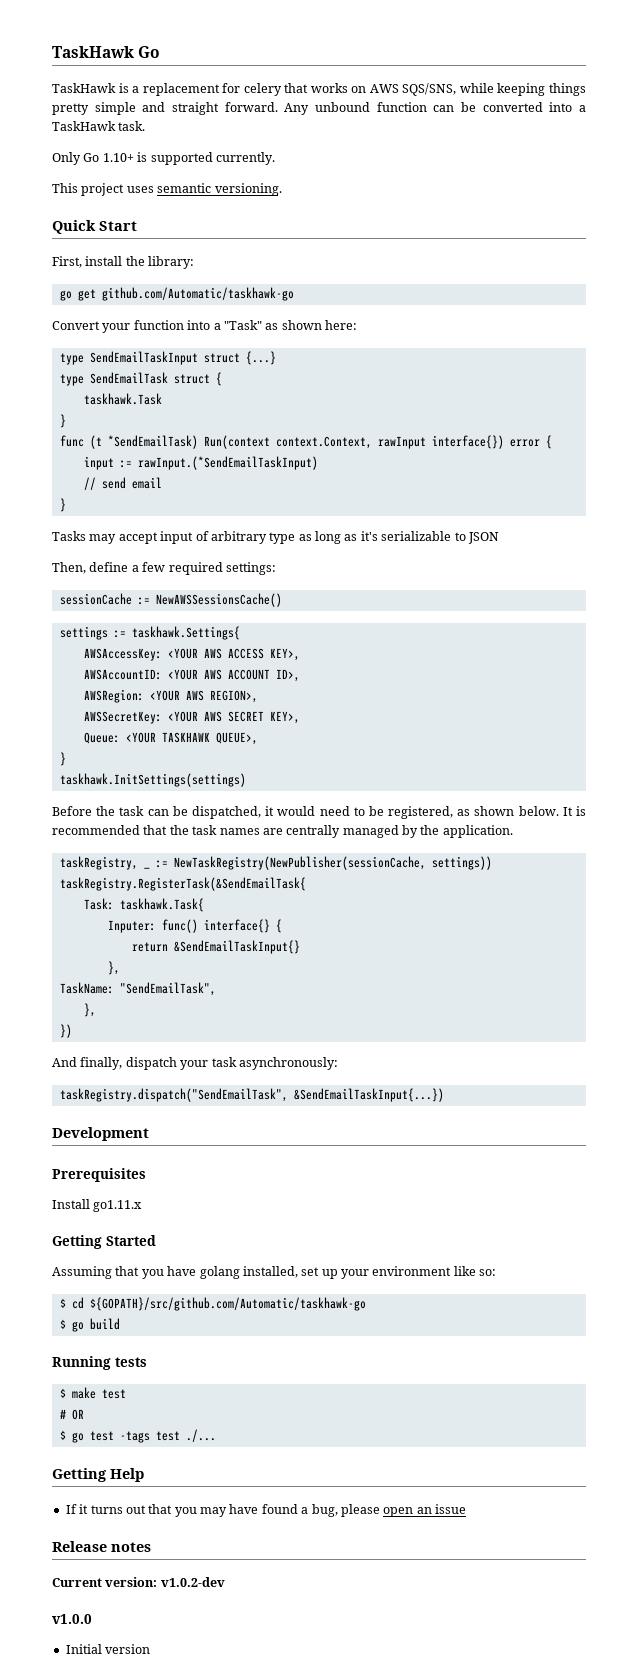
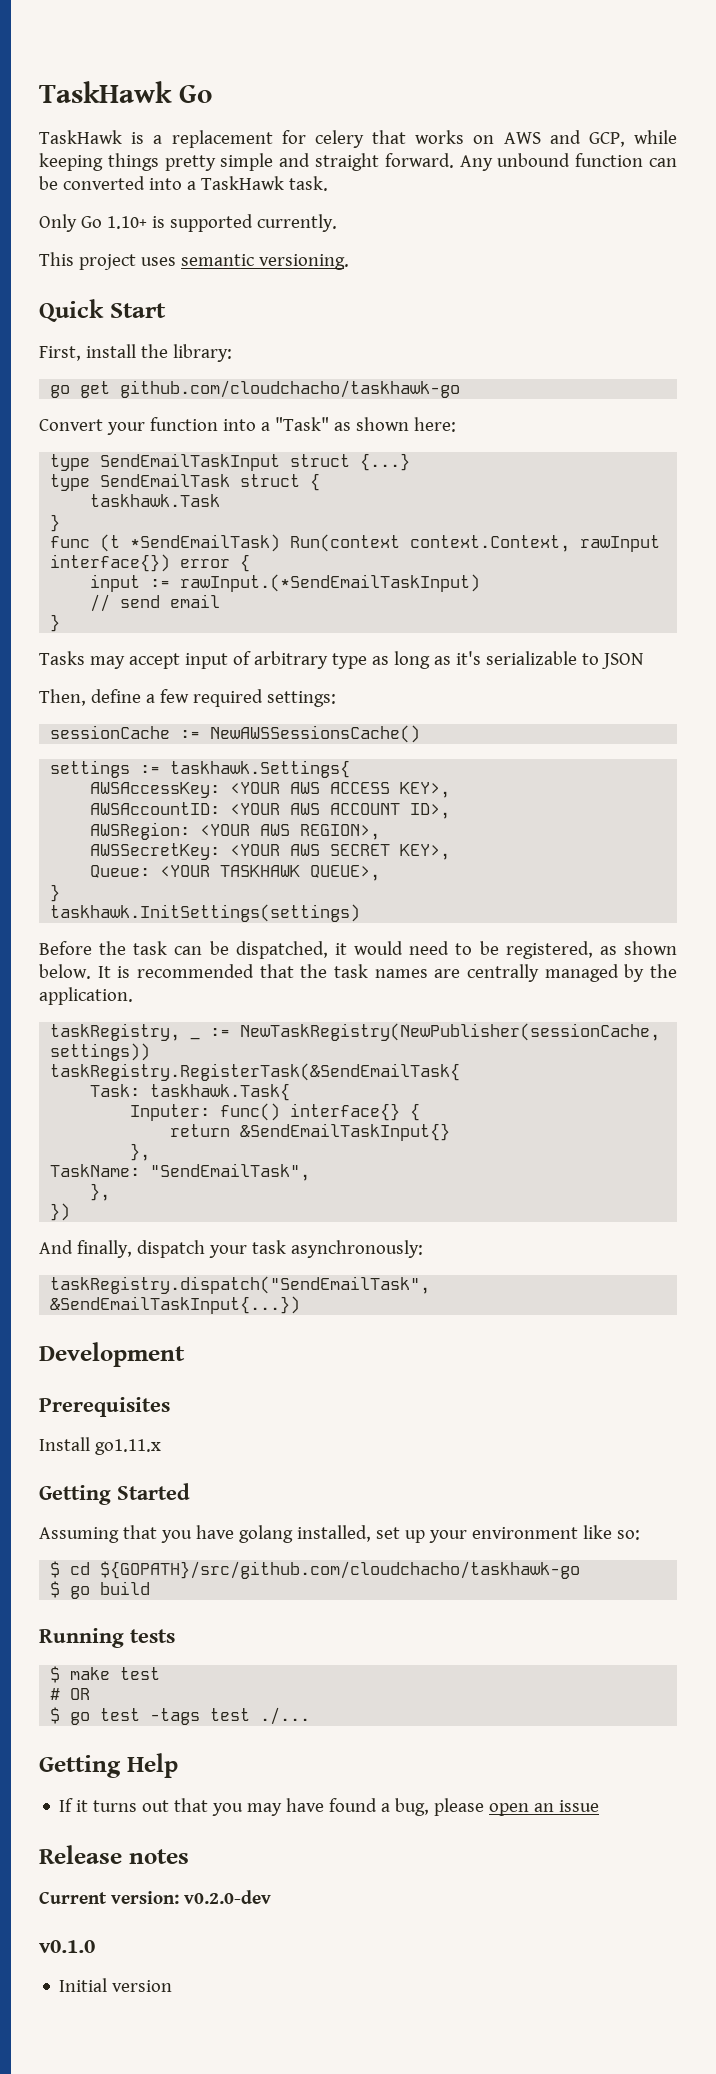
- TaskHawk is a replacement for celery that works on AWS SQS/SNS, while keeping things pretty simple and straight forward.
+ TaskHawk is a replacement for celery that works on AWS and GCP, while keeping things pretty simple and straight forward.
- go get github.com/Automatic/taskhawk-go
+ go get github.com/cloudchacho/taskhawk-go
- $ cd ${GOPATH}/src/github.com/Automatic/taskhawk-go
+ $ cd ${GOPATH}/src/github.com/cloudchacho/taskhawk-go
- Current version: v1.0.2-dev
- v1.0.0
+ Current version: v0.2.0-dev
+ v0.1.0

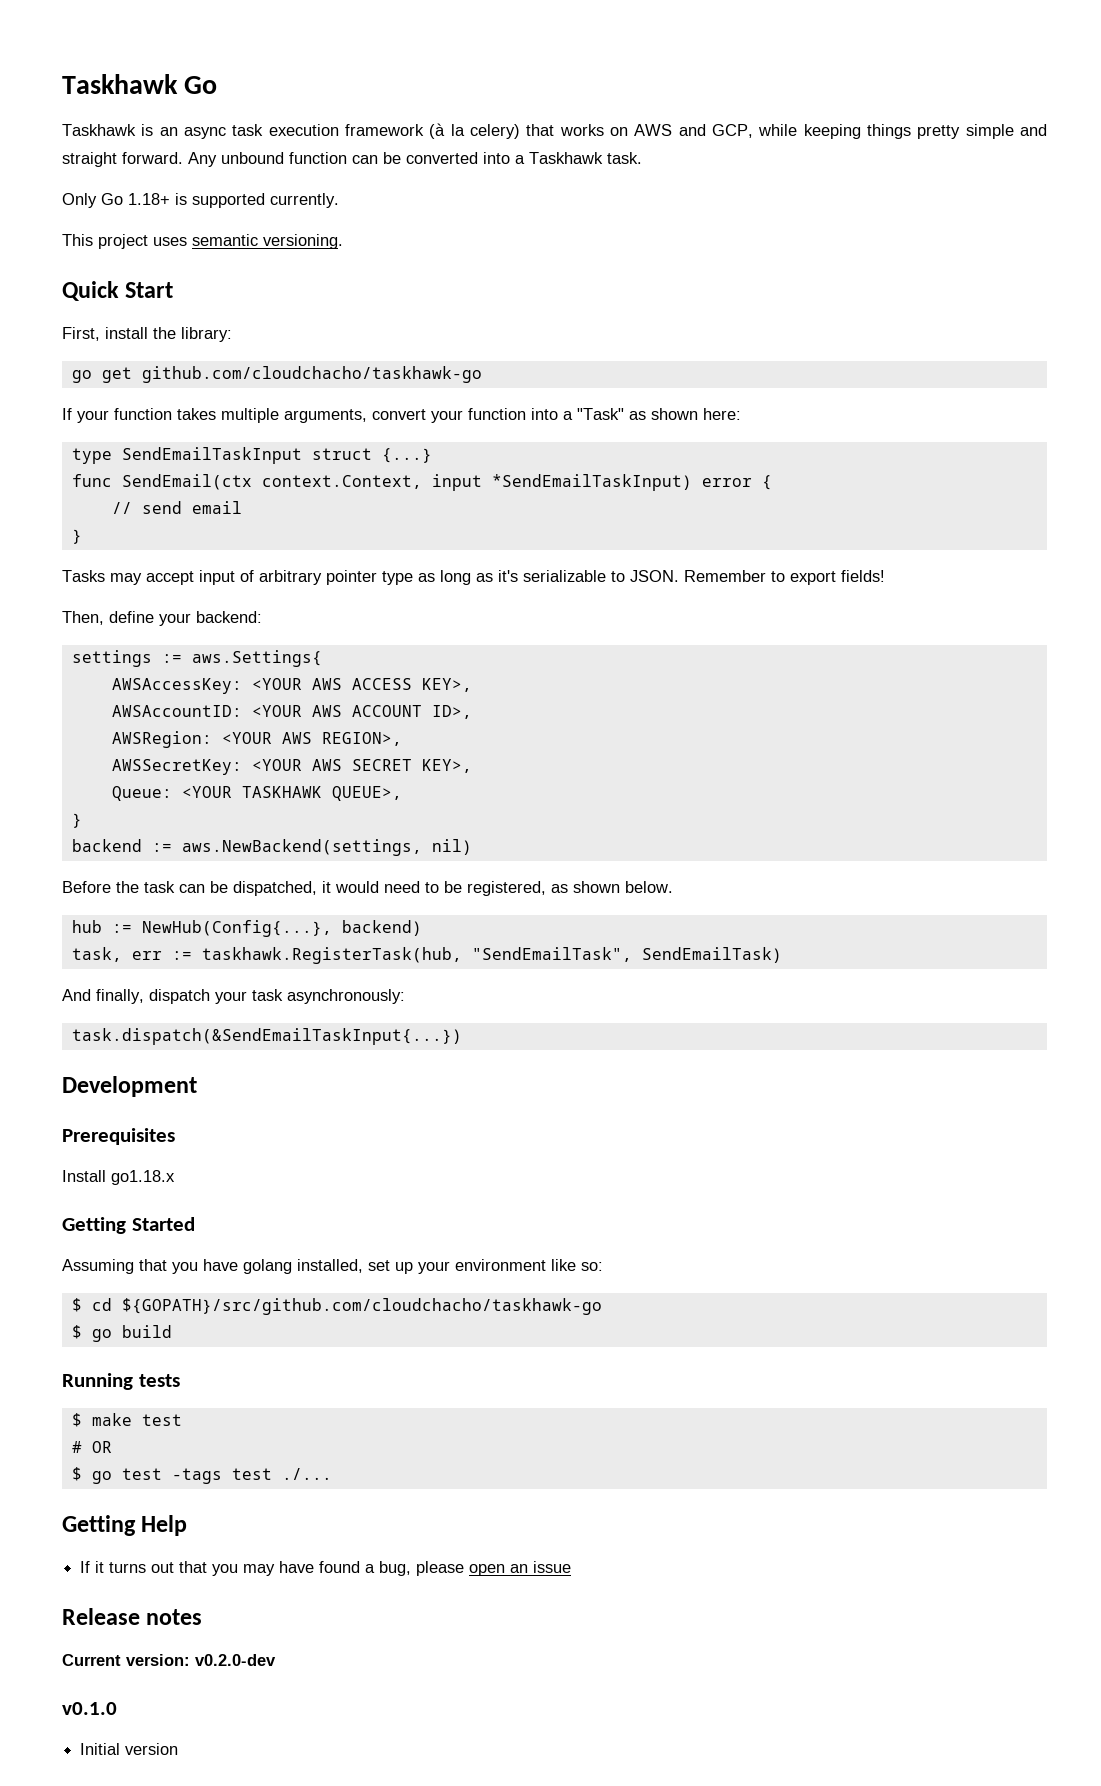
- TaskHawk Go
+ Taskhawk Go
- TaskHawk is a replacement for celery that works on AWS and GCP, while keeping things pretty simple and straight forward.
+ Taskhawk is an async task execution framework (à la celery) that works on AWS and GCP, while keeping things pretty simple and straight forward.
- Any unbound function can be converted into a TaskHawk task.
+ Any unbound function can be converted into a Taskhawk task.
- Only Go 1.10+ is supported currently.
+ Only Go 1.18+ is supported currently.
- Convert your function into a "Task" as shown here:
+ If your function takes multiple arguments, convert your function into a "Task" as shown here:
- type SendEmailTask struct {
- taskhawk.Task
- }
- func (t *SendEmailTask) Run(context context.Context, rawInput interface{}) error {
+ func SendEmail(ctx context.Context, input *SendEmailTaskInput) error {
- input := rawInput.(*SendEmailTaskInput)
- Tasks may accept input of arbitrary type as long as it's serializable to JSON
- Then, define a few required settings:
- sessionCache := NewAWSSessionsCache()
+ Tasks may accept input of arbitrary pointer type as long as it's serializable to JSON. Remember to export fields!
+ Then, define your backend:
- settings := taskhawk.Settings{
+ settings := aws.Settings{
- taskhawk.InitSettings(settings)
+ backend := aws.NewBackend(settings, nil)
- Before the task can be dispatched, it would need to be registered, as shown below. It is recommended that the task names are centrally managed by the application.
- taskRegistry, _ := NewTaskRegistry(NewPublisher(sessionCache, settings))
- taskRegistry.RegisterTask(&SendEmailTask{
- Task: taskhawk.Task{
- Inputer: func() interface{} {
- return &SendEmailTaskInput{}
- },
- TaskName: "SendEmailTask",
- },
- })
+ Before the task can be dispatched, it would need to be registered, as shown below.
+ hub := NewHub(Config{...}, backend)
+ task, err := taskhawk.RegisterTask(hub, "SendEmailTask", SendEmailTask)
- taskRegistry.dispatch("SendEmailTask", &SendEmailTaskInput{...})
+ task.dispatch(&SendEmailTaskInput{...})
- Install go1.11.x
+ Install go1.18.x

